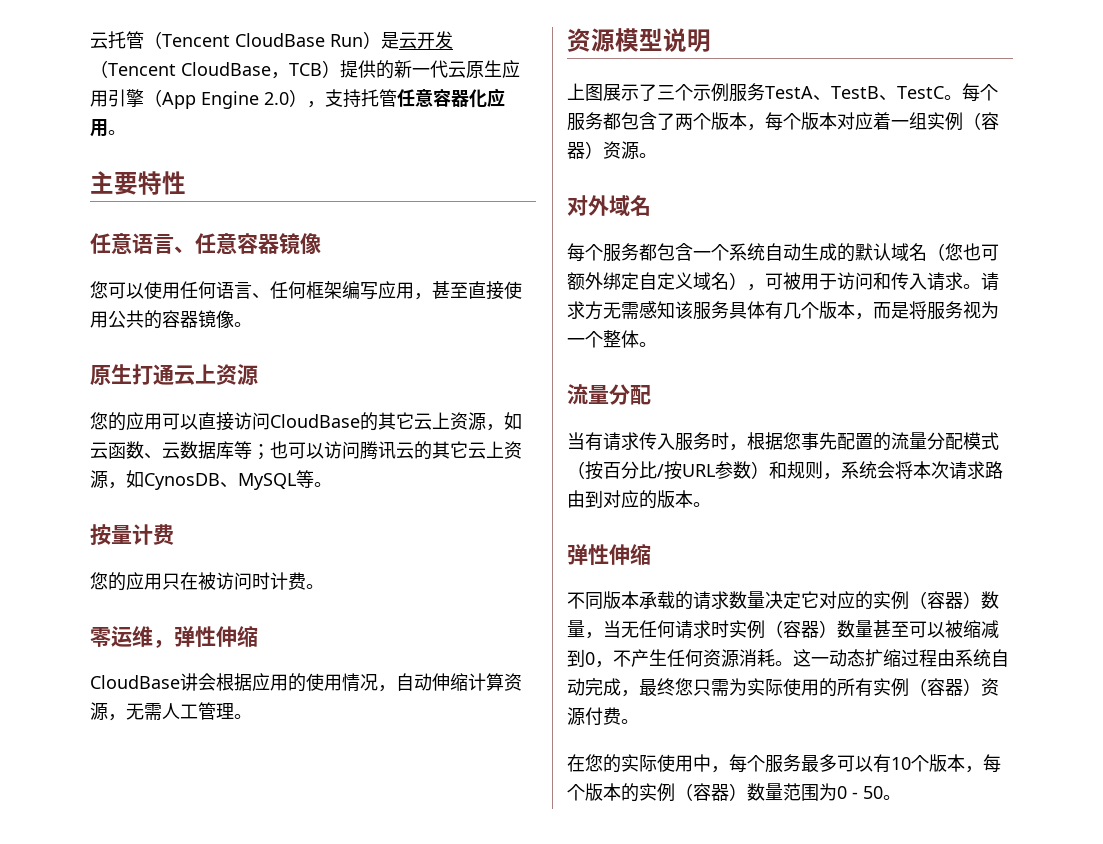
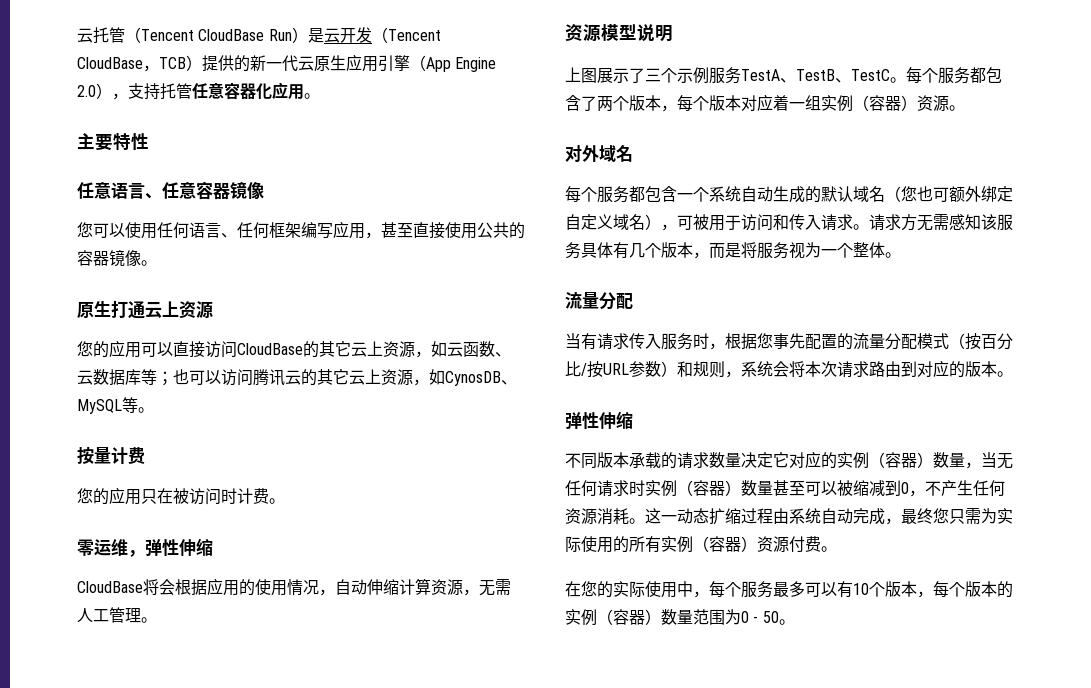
- CloudBase讲会根据应用的使用情况，自动伸缩计算资源，无需人工管理。
+ CloudBase将会根据应用的使用情况，自动伸缩计算资源，无需人工管理。

